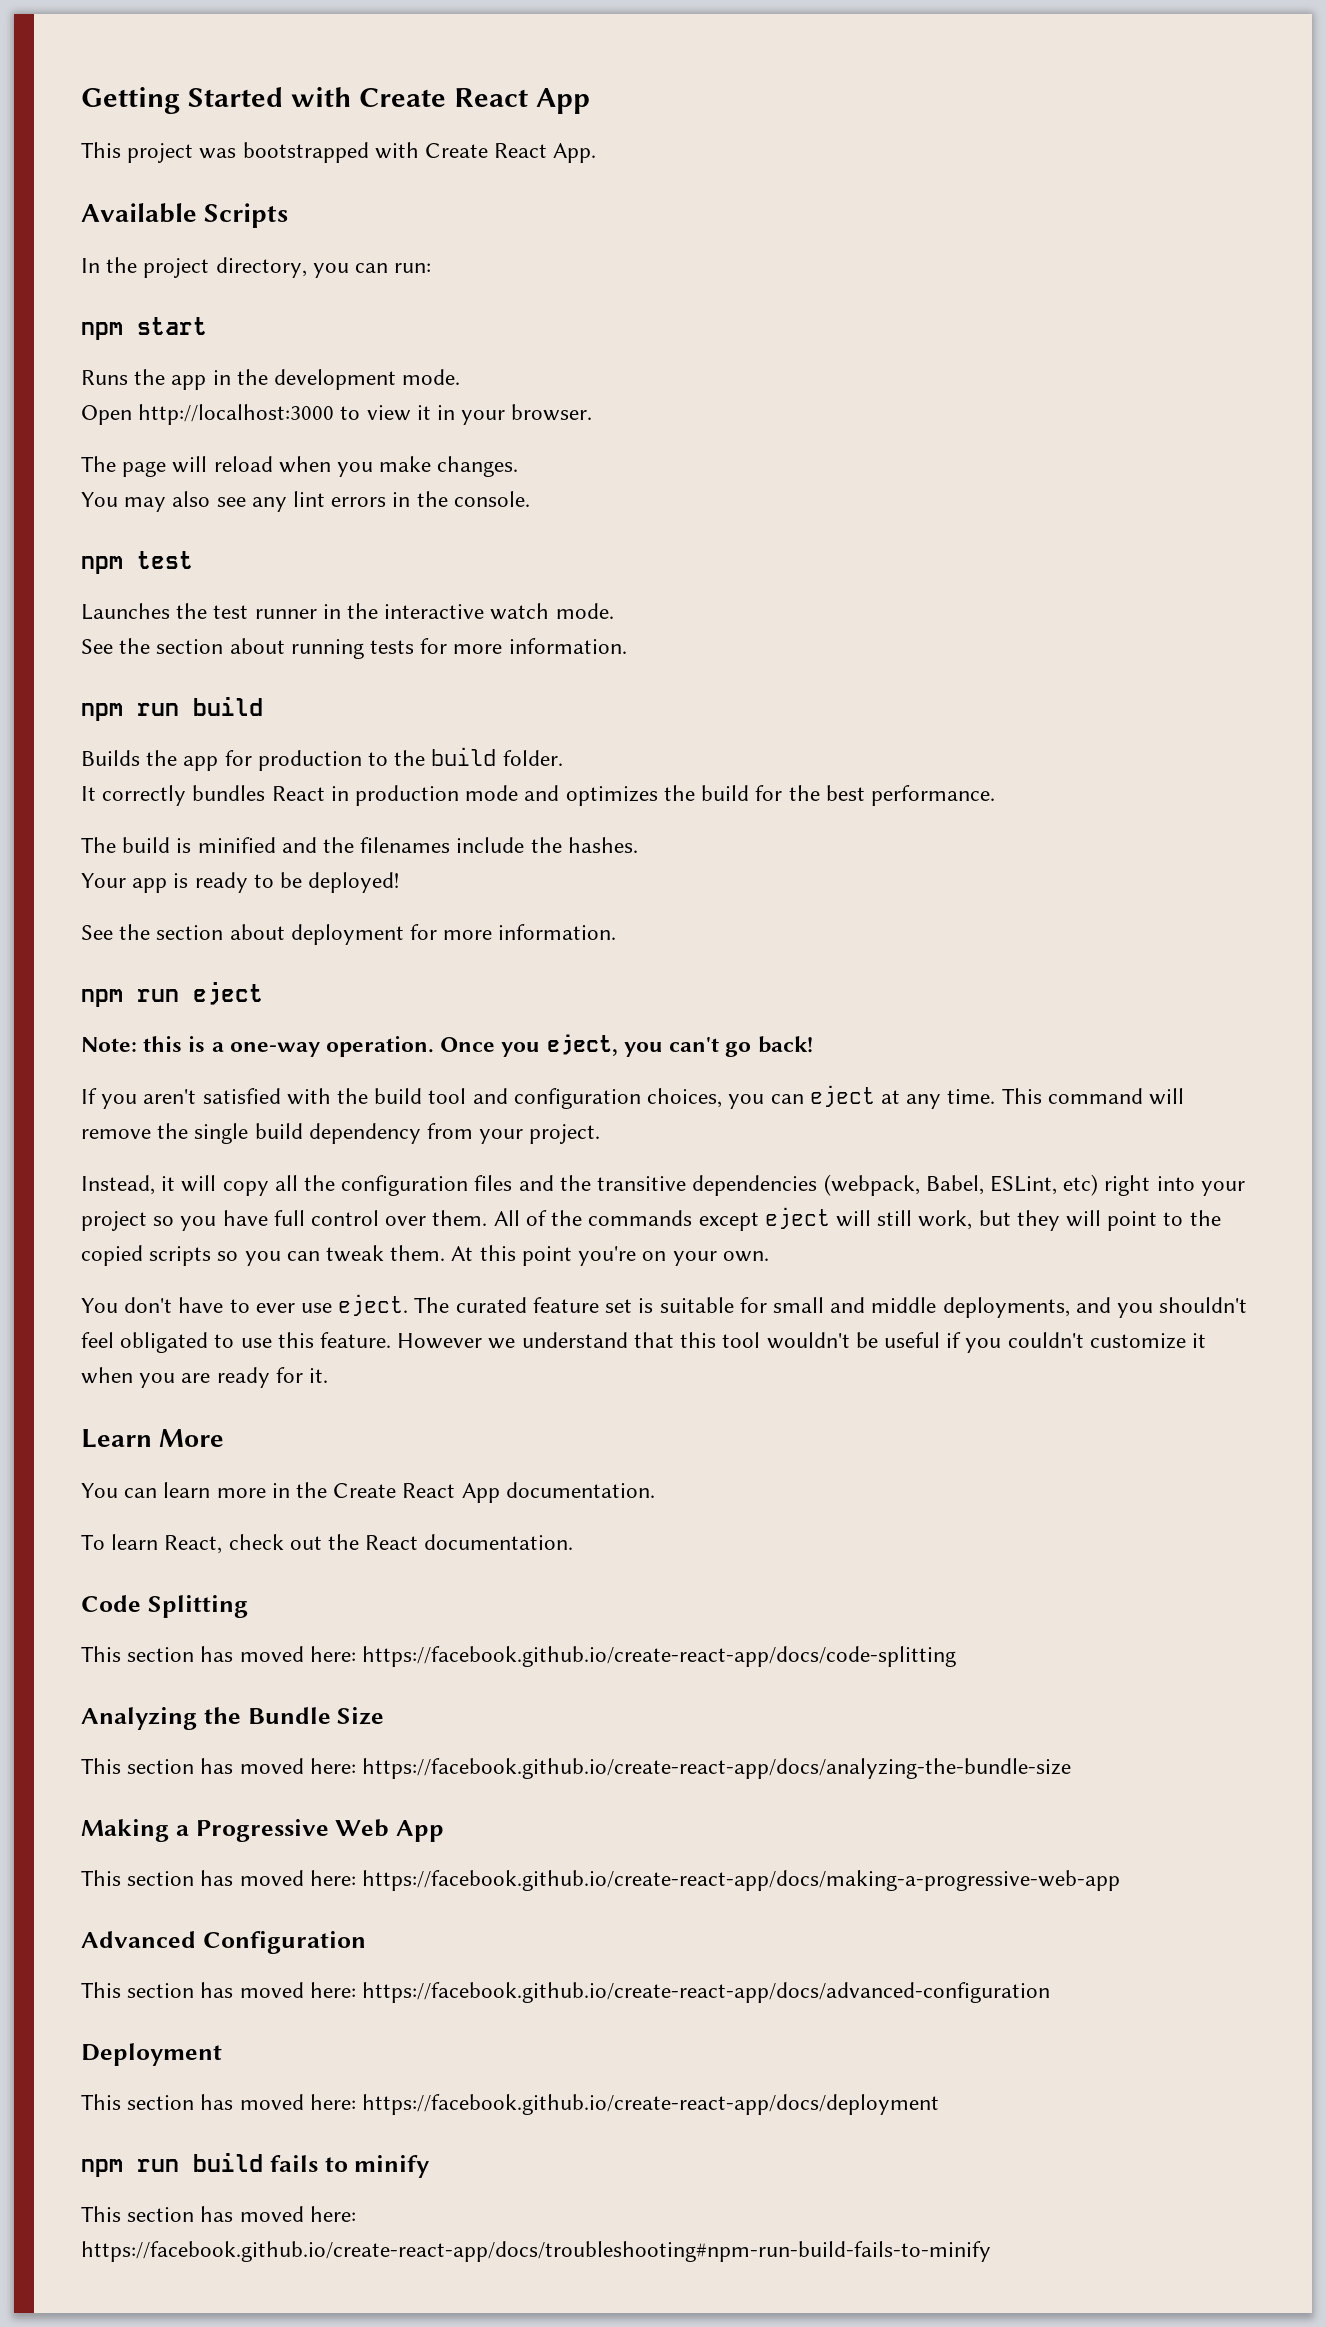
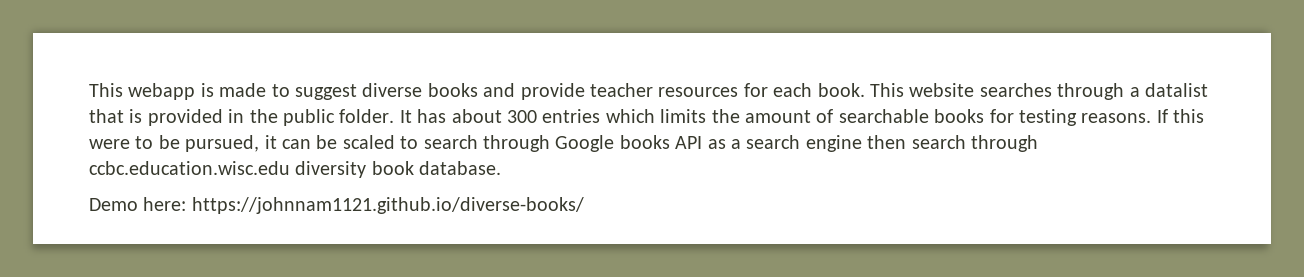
- Getting Started with Create React App
- This project was bootstrapped with Create React App.
- Available Scripts
- In the project directory, you can run:
- npm start
- Runs the app in the development mode.
- Open http://localhost:3000 to view it in your browser.
- The page will reload when you make changes.
- You may also see any lint errors in the console.
- npm test
- Launches the test runner in the interactive watch mode.
- See the section about running tests for more information.
- npm run build
- Builds the app for production to the build folder.
- It correctly bundles React in production mode and optimizes the build for the best performance.
- The build is minified and the filenames include the hashes.
- Your app is ready to be deployed!
- See the section about deployment for more information.
- npm run eject
- Note: this is a one-way operation. Once you eject, you can't go back!
- If you aren't satisfied with the build tool and configuration choices, you can eject at any time. This command will remove the single build dependency from your project.
- Instead, it will copy all the configuration files and the transitive dependencies (webpack, Babel, ESLint, etc) right into your project so you have full control over them. All of the commands except eject will still work, but they will point to the copied scripts so you can tweak them. At this point you're on your own.
- You don't have to ever use eject. The curated feature set is suitable for small and middle deployments, and you shouldn't feel obligated to use this feature. However we understand that this tool wouldn't be useful if you couldn't customize it when you are ready for it.
- Learn More
- You can learn more in the Create React App documentation.
- To learn React, check out the React documentation.
- Code Splitting
- This section has moved here: https://facebook.github.io/create-react-app/docs/code-splitting
- Analyzing the Bundle Size
- This section has moved here: https://facebook.github.io/create-react-app/docs/analyzing-the-bundle-size
- Making a Progressive Web App
- This section has moved here: https://facebook.github.io/create-react-app/docs/making-a-progressive-web-app
- Advanced Configuration
- This section has moved here: https://facebook.github.io/create-react-app/docs/advanced-configuration
- Deployment
- This section has moved here: https://facebook.github.io/create-react-app/docs/deployment
- npm run build fails to minify
- This section has moved here: https://facebook.github.io/create-react-app/docs/troubleshooting#npm-run-build-fails-to-minify
+ This webapp is made to suggest diverse books and provide teacher resources for each book. This website searches through a datalist that is provided in the public folder. It has about 300 entries which limits the amount of searchable books for testing reasons. If this were to be pursued, it can be scaled to search through Google books API as a search engine then search through ccbc.education.wisc.edu diversity book database.
+ Demo here: https://johnnam1121.github.io/diverse-books/

